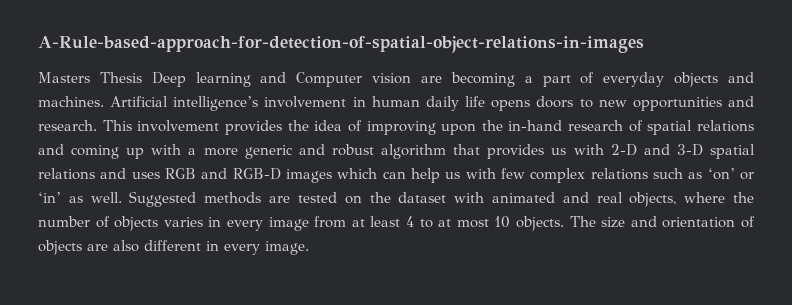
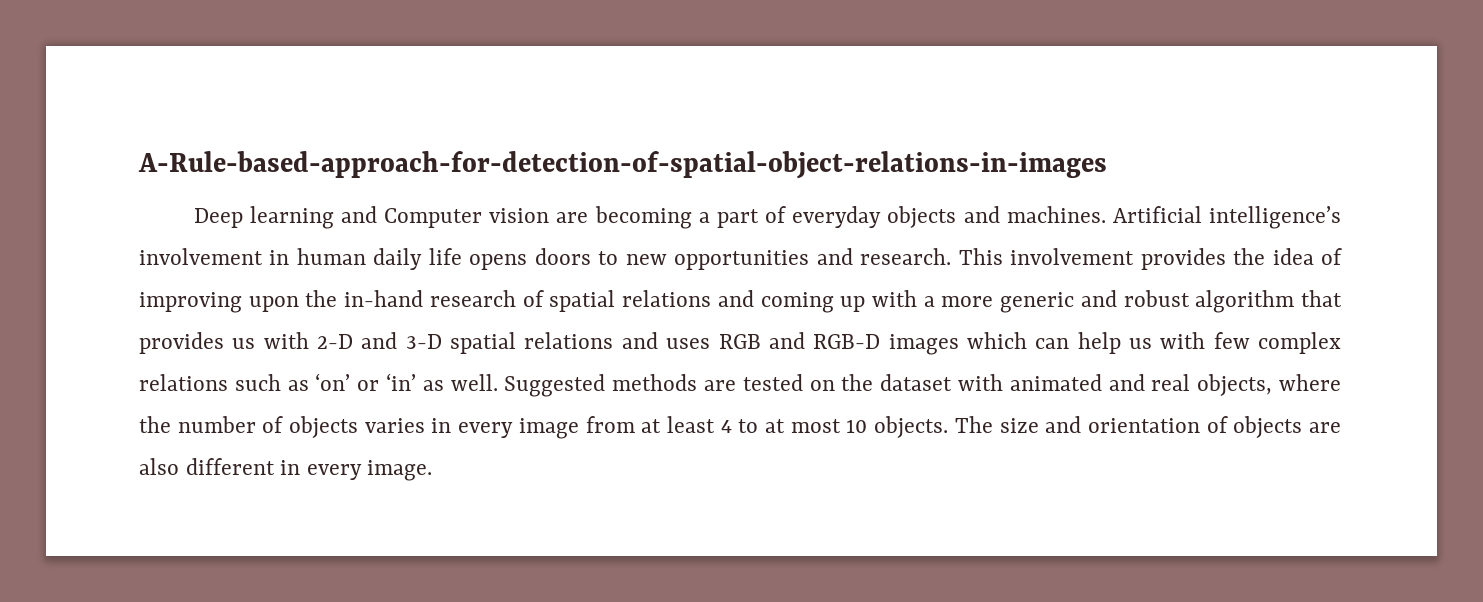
- Masters Thesis Deep learning and Computer vision are becoming a part of everyday objects and machines.
+ Deep learning and Computer vision are becoming a part of everyday objects and machines.

